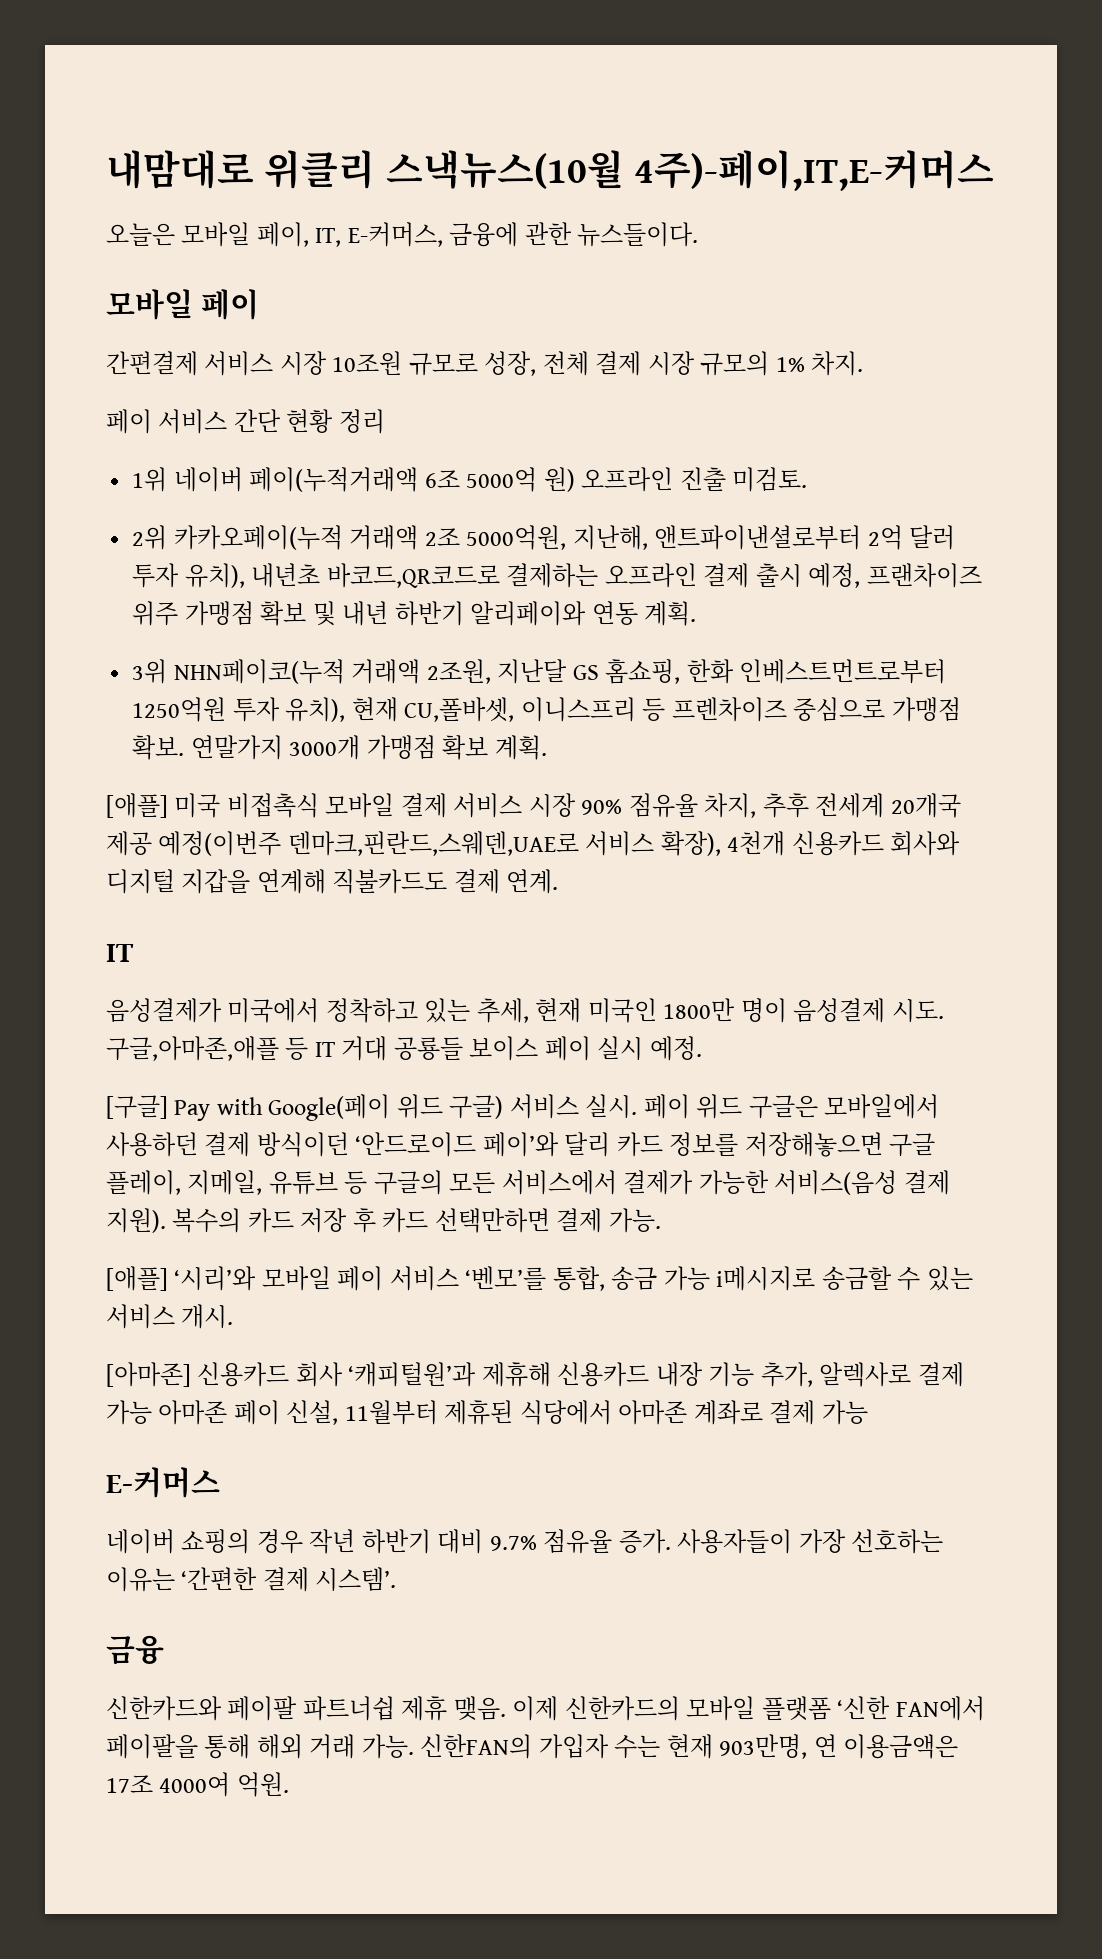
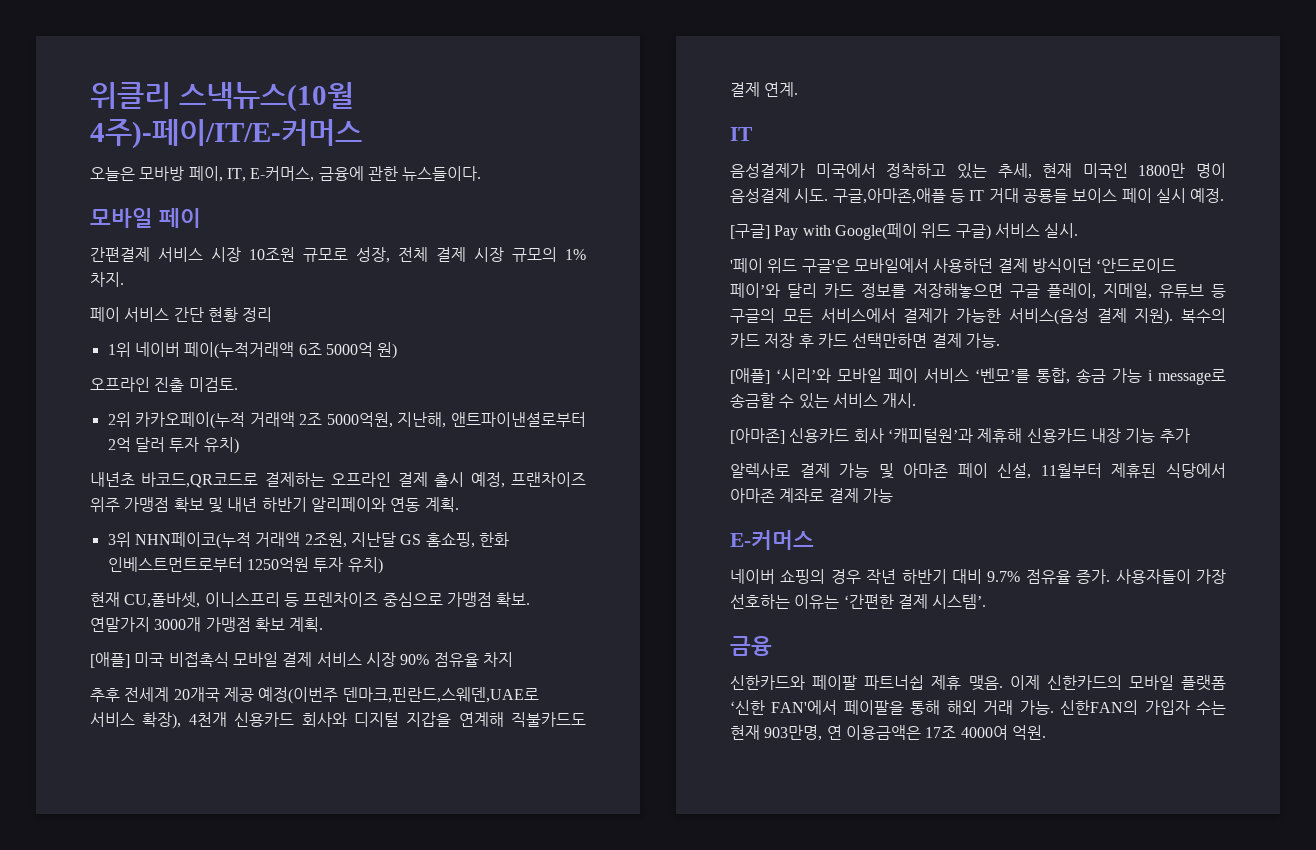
- 내맘대로 위클리 스낵뉴스(10월 4주)-페이,IT,E-커머스
+ 위클리 스낵뉴스(10월 4주)-페이/IT/E-커머스
- 오늘은 모바일 페이, IT, E-커머스, 금융에 관한 뉴스들이다.
+ 오늘은 모바방 페이, IT, E-커머스, 금융에 관한 뉴스들이다.
- 1위 네이버 페이(누적거래액 6조 5000억 원) 오프라인 진출 미검토.
+ 1위 네이버 페이(누적거래액 6조 5000억 원)
+ 오프라인 진출 미검토.
- 2위 카카오페이(누적 거래액 2조 5000억원, 지난해, 앤트파이낸셜로부터 2억 달러 투자 유치), 내년초 바코드,QR코드로 결제하는 오프라인 결제 출시 예정, 프랜차이즈 위주 가맹점 확보 및 내년 하반기 알리페이와 연동 계획.
+ 2위 카카오페이(누적 거래액 2조 5000억원, 지난해, 앤트파이낸셜로부터 2억 달러 투자 유치)
+ 내년초 바코드,QR코드로 결제하는 오프라인 결제 출시 예정, 프랜차이즈 위주 가맹점 확보 및 내년 하반기 알리페이와 연동 계획.
- 3위 NHN페이코(누적 거래액 2조원, 지난달 GS 홈쇼핑, 한화 인베스트먼트로부터 1250억원 투자 유치), 현재 CU,폴바셋, 이니스프리 등 프렌차이즈 중심으로 가맹점 확보.
+ 3위 NHN페이코(누적 거래액 2조원, 지난달 GS 홈쇼핑, 한화 인베스트먼트로부터 1250억원 투자 유치)
+ 현재 CU,폴바셋, 이니스프리 등 프렌차이즈 중심으로 가맹점 확보.
- [애플] 미국 비접촉식 모바일 결제 서비스 시장 90% 점유율 차지, 추후 전세계 20개국 제공 예정(이번주 덴마크,핀란드,스웨덴,UAE로 서비스 확장), 4천개 신용카드 회사와 디지털 지갑을 연계해 직불카드도 결제 연계.
+ [애플] 미국 비접촉식 모바일 결제 서비스 시장 90% 점유율 차지
+ 추후 전세계 20개국 제공 예정(이번주 덴마크,핀란드,스웨덴,UAE로 서비스 확장), 4천개 신용카드 회사와 디지털 지갑을 연계해 직불카드도 결제 연계.
- [구글] Pay with Google(페이 위드 구글) 서비스 실시. 페이 위드 구글은 모바일에서 사용하던 결제 방식이던 ‘안드로이드 페이’와 달리 카드 정보를 저장해놓으면 구글 플레이, 지메일, 유튜브 등 구글의 모든 서비스에서 결제가 가능한 서비스(음성 결제 지원).
+ [구글] Pay with Google(페이 위드 구글) 서비스 실시.
+ '페이 위드 구글'은 모바일에서 사용하던 결제 방식이던 ‘안드로이드 페이’와 달리 카드 정보를 저장해놓으면 구글 플레이, 지메일, 유튜브 등 구글의 모든 서비스에서 결제가 가능한 서비스(음성 결제 지원).
- [애플] ‘시리’와 모바일 페이 서비스 ‘벤모’를 통합, 송금 가능 i메시지로 송금할 수 있는 서비스 개시.
+ [애플] ‘시리’와 모바일 페이 서비스 ‘벤모’를 통합, 송금 가능 i message로 송금할 수 있는 서비스 개시.
- [아마존] 신용카드 회사 ‘캐피털원’과 제휴해 신용카드 내장 기능 추가, 알렉사로 결제 가능 아마존 페이 신설, 11월부터 제휴된 식당에서 아마존 계좌로 결제 가능
+ [아마존] 신용카드 회사 ‘캐피털원’과 제휴해 신용카드 내장 기능 추가
+ 알렉사로 결제 가능 및 아마존 페이 신설, 11월부터 제휴된 식당에서 아마존 계좌로 결제 가능
- 이제 신한카드의 모바일 플랫폼 ‘신한 FAN에서 페이팔을 통해 해외 거래 가능.
+ 이제 신한카드의 모바일 플랫폼 ‘신한 FAN'에서 페이팔을 통해 해외 거래 가능.

